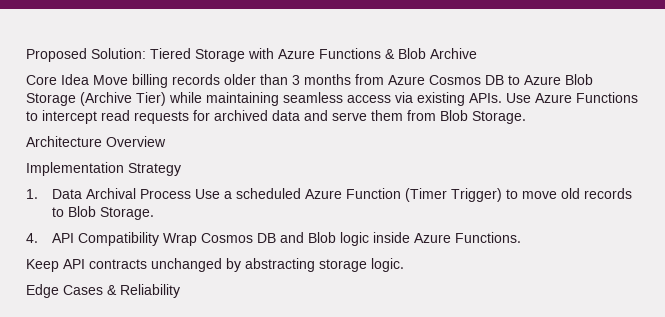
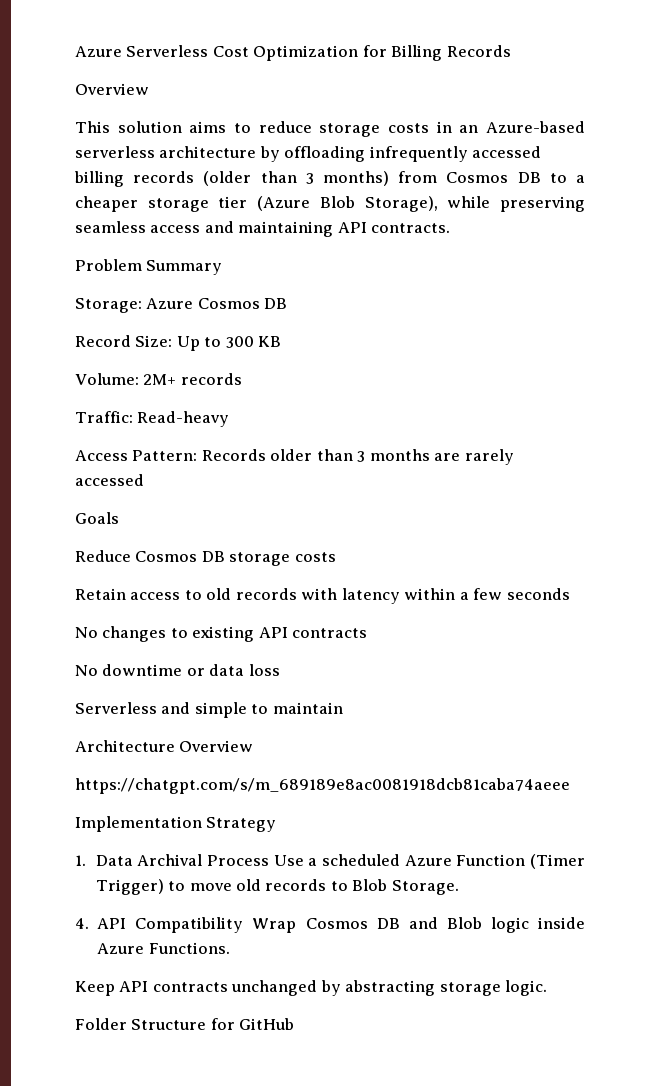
- Proposed Solution: Tiered Storage with Azure Functions & Blob Archive
- Core Idea Move billing records older than 3 months from Azure Cosmos DB to Azure Blob Storage (Archive Tier) while maintaining seamless access via existing APIs. Use Azure Functions to intercept read requests for archived data and serve them from Blob Storage.
+ Azure Serverless Cost Optimization for Billing Records
+ Overview
+ This solution aims to reduce storage costs in an Azure-based serverless architecture by offloading infrequently accessed billing records (older than 3 months) from Cosmos DB to a cheaper storage tier (Azure Blob Storage), while preserving seamless access and maintaining API contracts.
+ Problem Summary
+ Storage: Azure Cosmos DB
+ Record Size: Up to 300 KB
+ Volume: 2M+ records
+ Traffic: Read-heavy
+ Access Pattern: Records older than 3 months are rarely accessed
+ Goals
+ Reduce Cosmos DB storage costs
+ Retain access to old records with latency within a few seconds
+ No changes to existing API contracts
+ No downtime or data loss
+ Serverless and simple to maintain
+ https://chatgpt.com/s/m_689189e8ac0081918dcb81caba74aeee
- Edge Cases & Reliability
+ Folder Structure for GitHub

